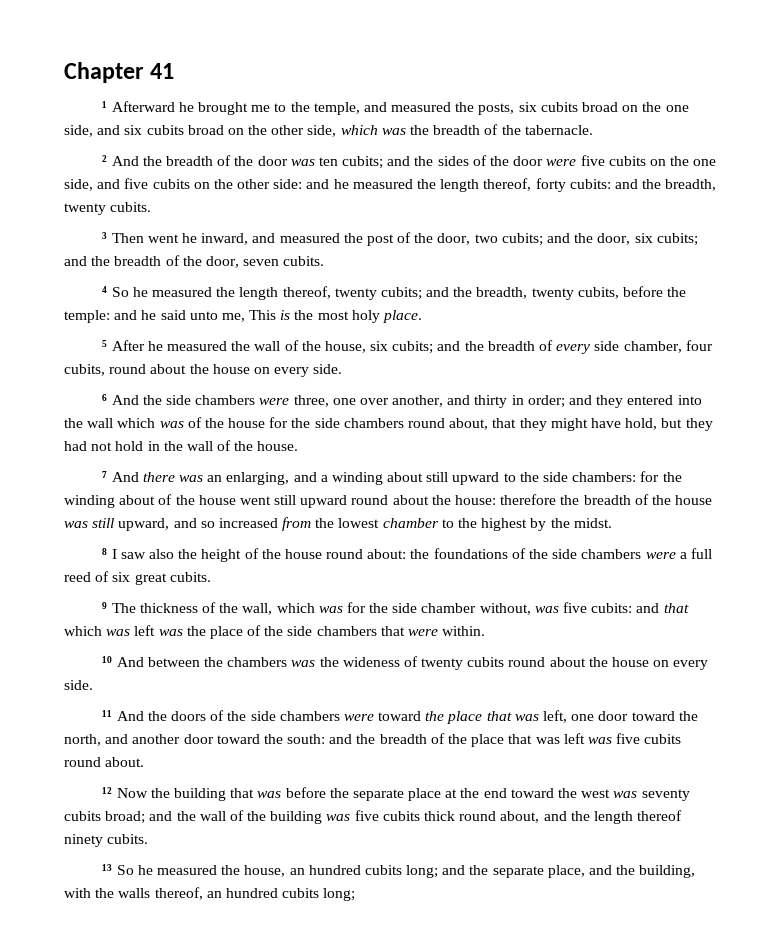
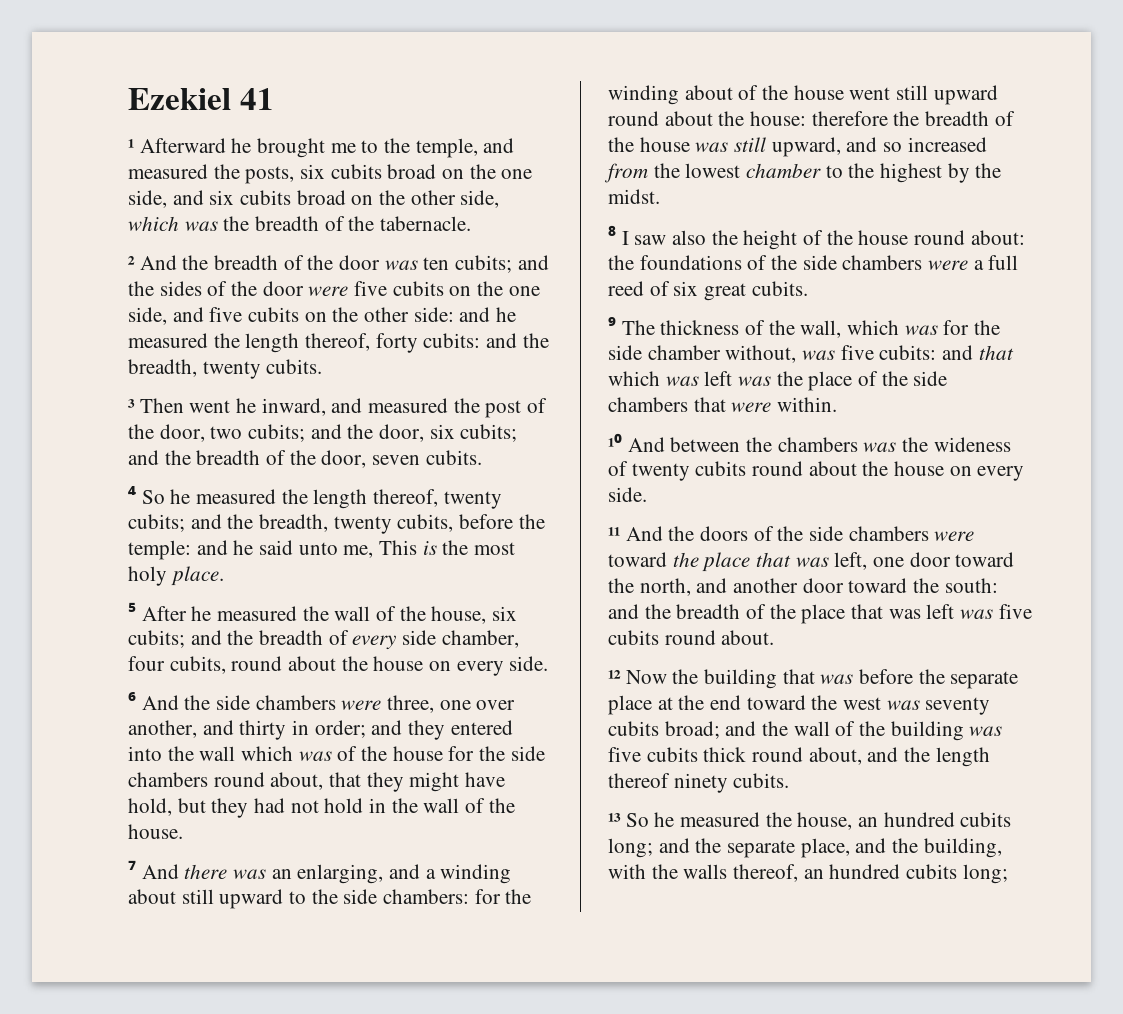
- Chapter 41
+ Ezekiel 41

